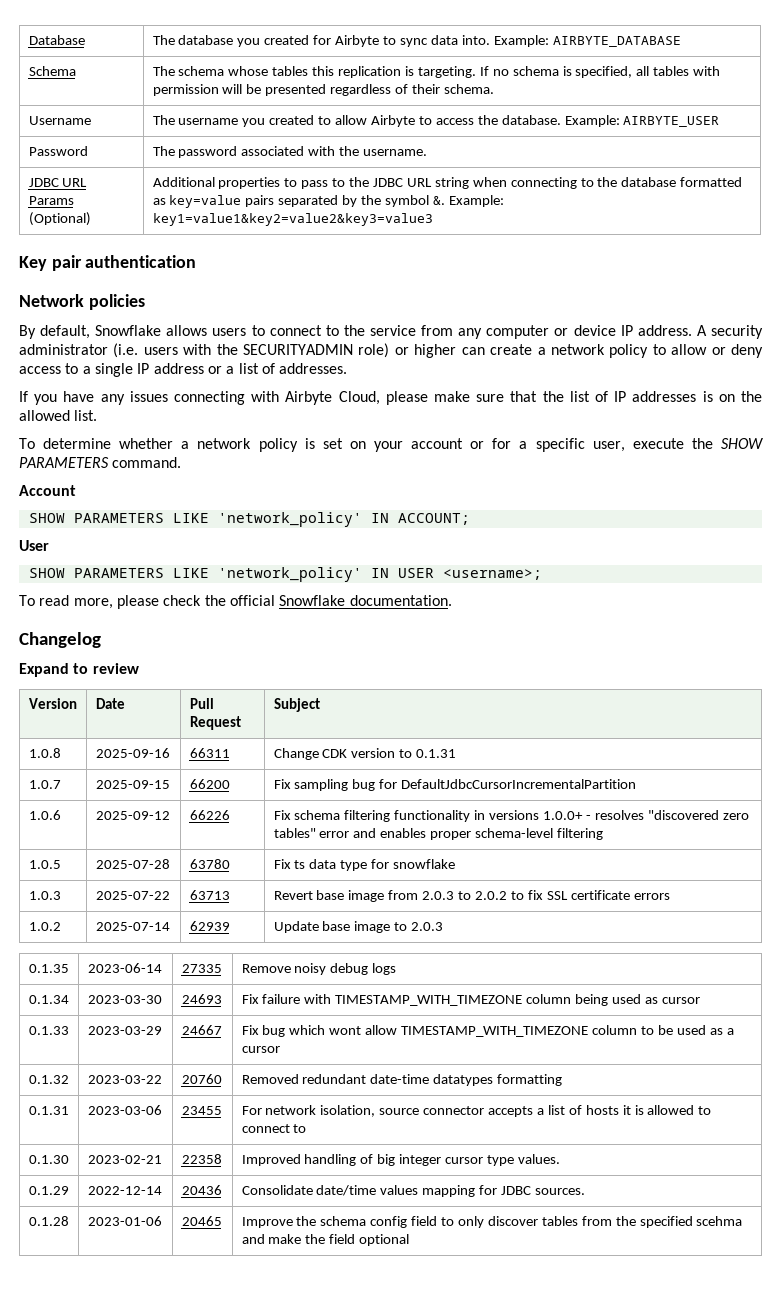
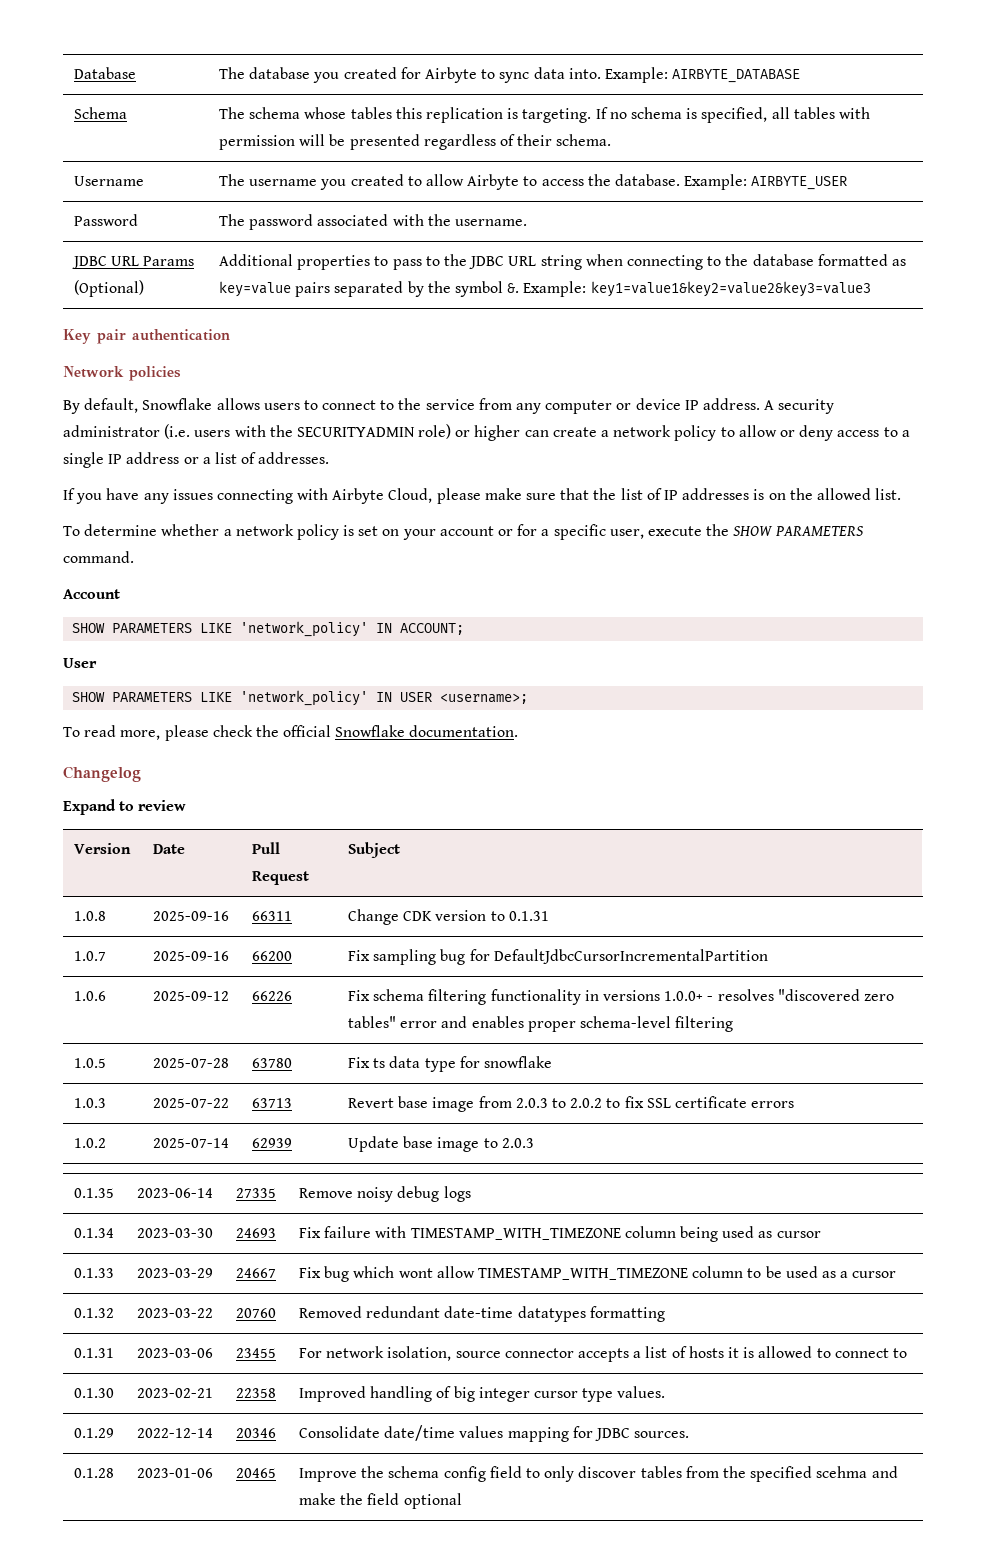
- 1.0.7 | 2025-09-15 | 66200 | Fix sampling bug for DefaultJdbcCursorIncrementalPartition
+ 1.0.7 | 2025-09-16 | 66200 | Fix sampling bug for DefaultJdbcCursorIncrementalPartition
- 0.1.29 | 2022-12-14 | 20436 | Consolidate date/time values mapping for JDBC sources.
+ 0.1.29 | 2022-12-14 | 20346 | Consolidate date/time values mapping for JDBC sources.

